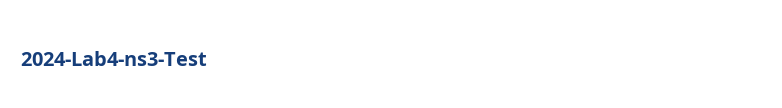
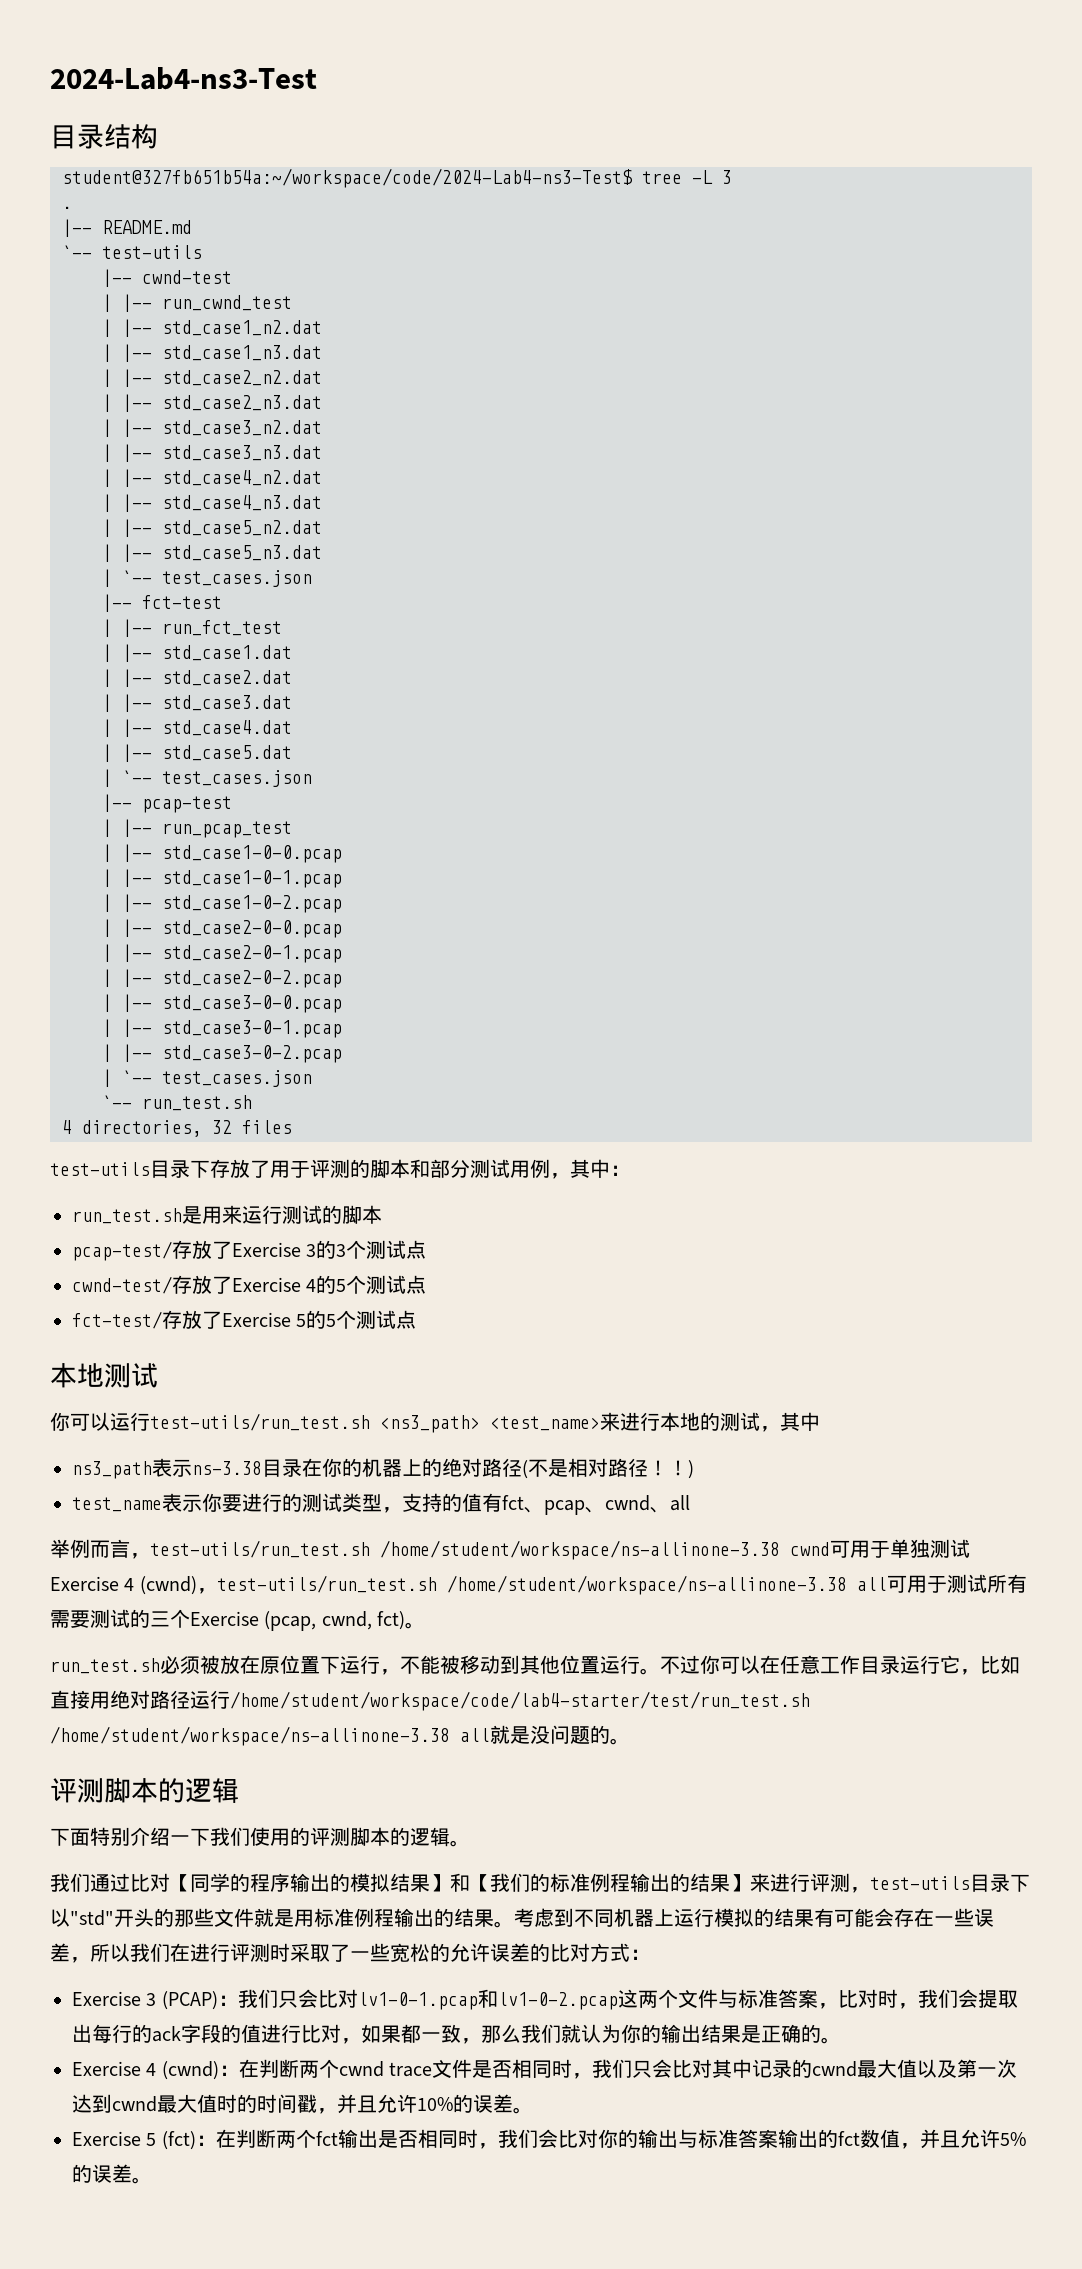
+ 目录结构
+ student@327fb651b54a:~/workspace/code/2024-Lab4-ns3-Test$ tree -L 3
+ .
+ |-- README.md
+ `-- test-utils
+ |-- cwnd-test
+ | |-- run_cwnd_test
+ | |-- std_case1_n2.dat
+ | |-- std_case1_n3.dat
+ | |-- std_case2_n2.dat
+ | |-- std_case2_n3.dat
+ | |-- std_case3_n2.dat
+ | |-- std_case3_n3.dat
+ | |-- std_case4_n2.dat
+ | |-- std_case4_n3.dat
+ | |-- std_case5_n2.dat
+ | |-- std_case5_n3.dat
+ | `-- test_cases.json
+ |-- fct-test
+ | |-- run_fct_test
+ | |-- std_case1.dat
+ | |-- std_case2.dat
+ | |-- std_case3.dat
+ | |-- std_case4.dat
+ | |-- std_case5.dat
+ | `-- test_cases.json
+ |-- pcap-test
+ | |-- run_pcap_test
+ | |-- std_case1-0-0.pcap
+ | |-- std_case1-0-1.pcap
+ | |-- std_case1-0-2.pcap
+ | |-- std_case2-0-0.pcap
+ | |-- std_case2-0-1.pcap
+ | |-- std_case2-0-2.pcap
+ | |-- std_case3-0-0.pcap
+ | |-- std_case3-0-1.pcap
+ | |-- std_case3-0-2.pcap
+ | `-- test_cases.json
+ `-- run_test.sh
+ 4 directories, 32 files
+ test-utils目录下存放了用于评测的脚本和部分测试用例，其中：
+ run_test.sh是用来运行测试的脚本
+ pcap-test/存放了Exercise 3的3个测试点
+ cwnd-test/存放了Exercise 4的5个测试点
+ fct-test/存放了Exercise 5的5个测试点
+ 本地测试
+ 你可以运行test-utils/run_test.sh <ns3_path> <test_name>来进行本地的测试，其中
+ ns3_path表示ns-3.38目录在你的机器上的绝对路径(不是相对路径！！)
+ test_name表示你要进行的测试类型，支持的值有fct、pcap、cwnd、all
+ 举例而言，test-utils/run_test.sh /home/student/workspace/ns-allinone-3.38 cwnd可用于单独测试Exercise 4 (cwnd)，test-utils/run_test.sh /home/student/workspace/ns-allinone-3.38 all可用于测试所有需要测试的三个Exercise (pcap, cwnd, fct)。
+ run_test.sh必须被放在原位置下运行，不能被移动到其他位置运行。不过你可以在任意工作目录运行它，比如直接用绝对路径运行/home/student/workspace/code/lab4-starter/test/run_test.sh /home/student/workspace/ns-allinone-3.38 all就是没问题的。
+ 评测脚本的逻辑
+ 下面特别介绍一下我们使用的评测脚本的逻辑。
+ 我们通过比对【同学的程序输出的模拟结果】和【我们的标准例程输出的结果】来进行评测，test-utils目录下以"std"开头的那些文件就是用标准例程输出的结果。考虑到不同机器上运行模拟的结果有可能会存在一些误差，所以我们在进行评测时采取了一些宽松的允许误差的比对方式：
+ Exercise 3 (PCAP)：我们只会比对lv1-0-1.pcap和lv1-0-2.pcap这两个文件与标准答案，比对时，我们会提取出每行的ack字段的值进行比对，如果都一致，那么我们就认为你的输出结果是正确的。
+ Exercise 4 (cwnd)：在判断两个cwnd trace文件是否相同时，我们只会比对其中记录的cwnd最大值以及第一次达到cwnd最大值时的时间戳，并且允许10%的误差。
+ Exercise 5 (fct)：在判断两个fct输出是否相同时，我们会比对你的输出与标准答案输出的fct数值，并且允许5%的误差。

